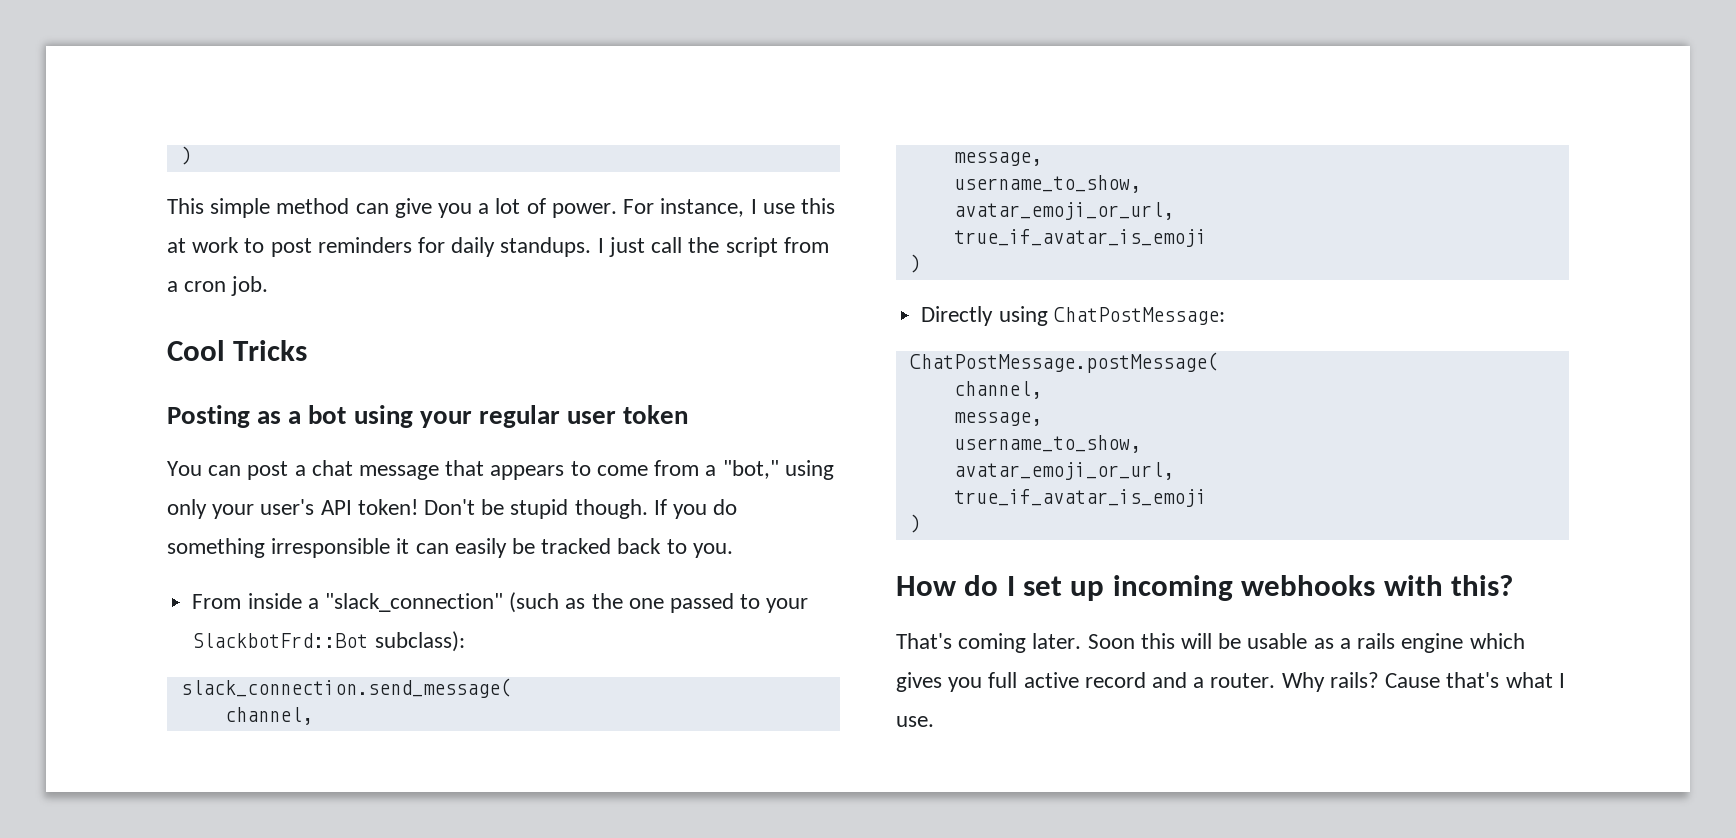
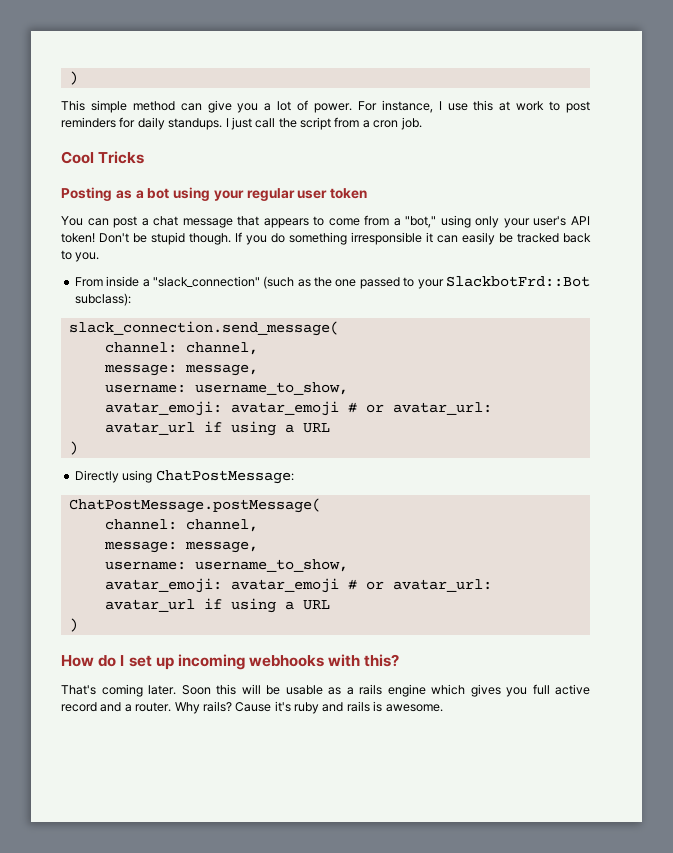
  slack_connection.send_message(
- channel,
- message,
- username_to_show,
- avatar_emoji_or_url,
- true_if_avatar_is_emoji
+ channel: channel,
+ message: message,
+ username: username_to_show,
+ avatar_emoji: avatar_emoji # or avatar_url: avatar_url if using a URL
  ChatPostMessage.postMessage(
- channel,
- message,
- username_to_show,
- avatar_emoji_or_url,
- true_if_avatar_is_emoji
+ channel: channel,
+ message: message,
+ username: username_to_show,
+ avatar_emoji: avatar_emoji # or avatar_url: avatar_url if using a URL
- Cause that's what I use.
+ Cause it's ruby and rails is awesome.

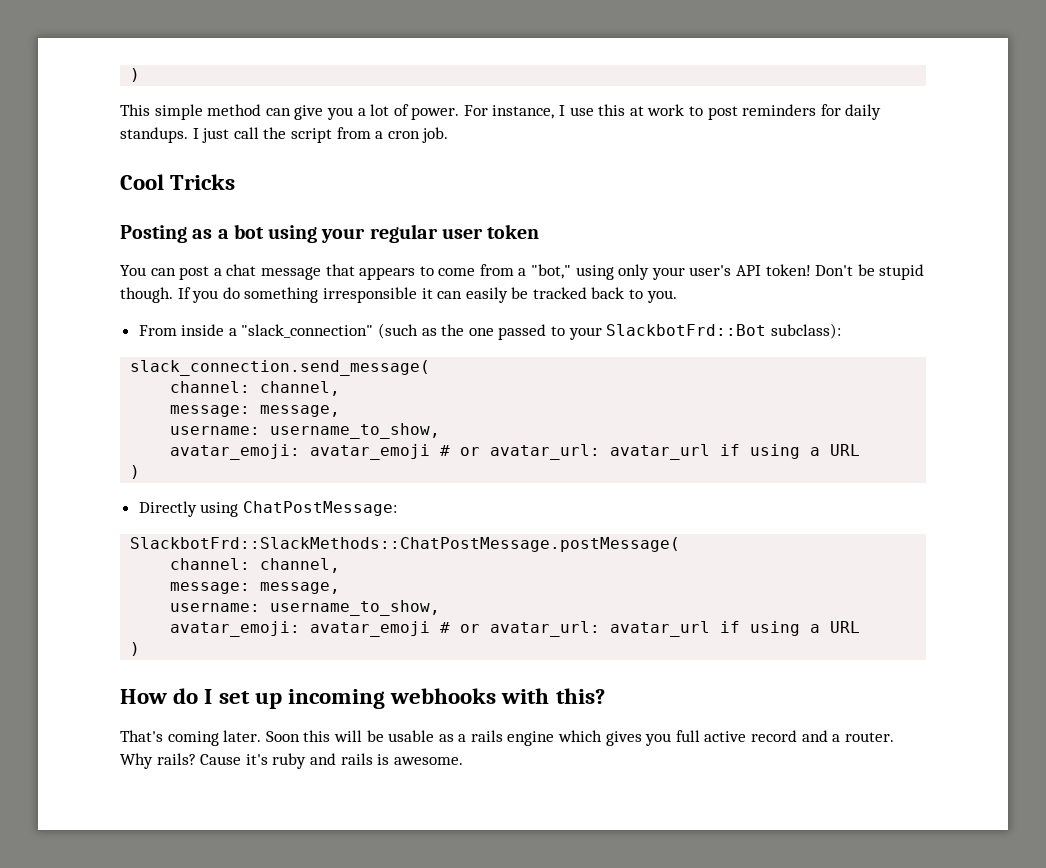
- ChatPostMessage.postMessage(
+ SlackbotFrd::SlackMethods::ChatPostMessage.postMessage(

